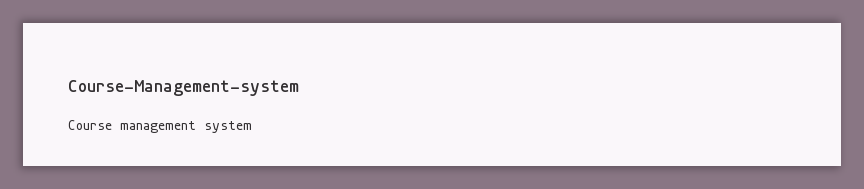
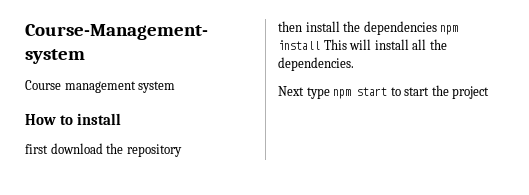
+ How to install
+ first download the repository
+ then install the dependencies npm install This will install all the dependencies.
+ Next type npm start to start the project

